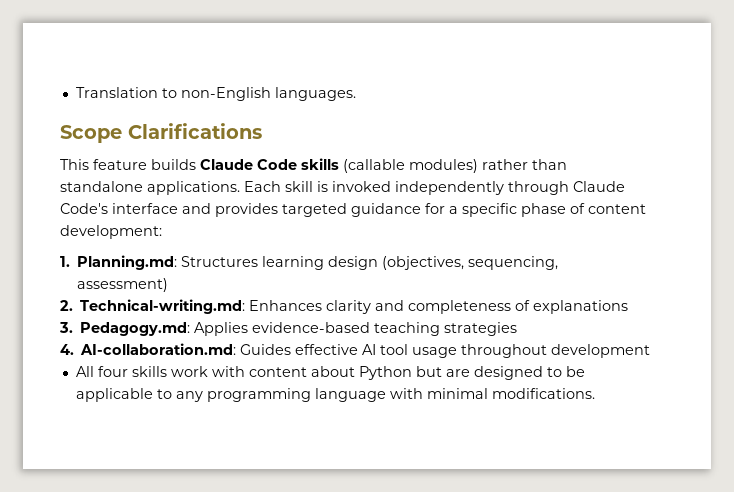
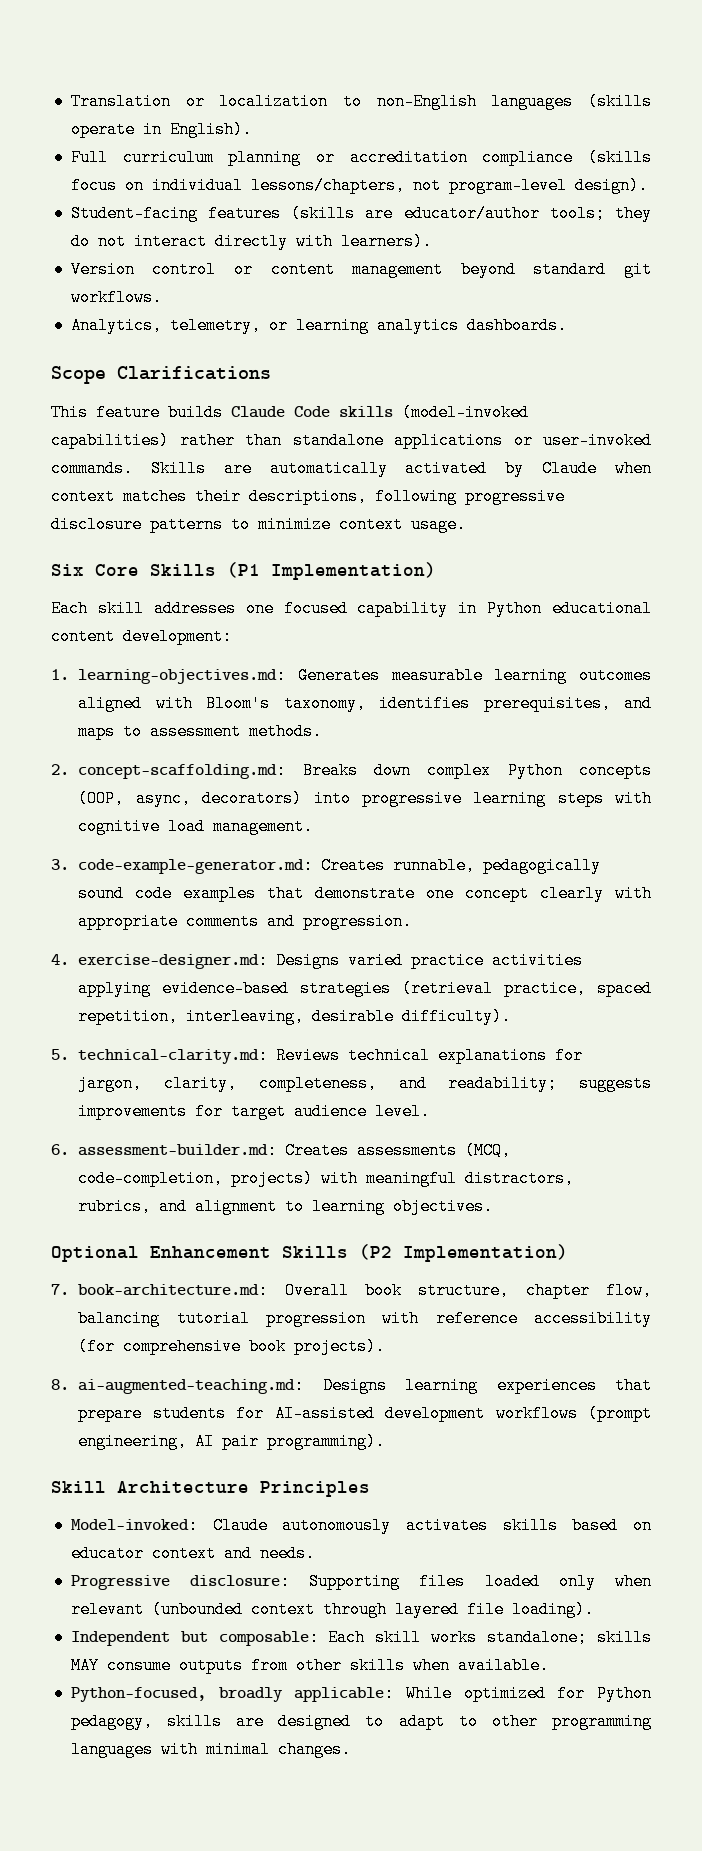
- Translation to non-English languages.
+ Translation or localization to non-English languages (skills operate in English).
+ Full curriculum planning or accreditation compliance (skills focus on individual lessons/chapters, not program-level design).
+ Student-facing features (skills are educator/author tools; they do not interact directly with learners).
+ Version control or content management beyond standard git workflows.
+ Analytics, telemetry, or learning analytics dashboards.
- This feature builds Claude Code skills (callable modules) rather than standalone applications. Each skill is invoked independently through Claude Code's interface and provides targeted guidance for a specific phase of content development:
- 1. Planning.md: Structures learning design (objectives, sequencing, assessment)
- 2. Technical-writing.md: Enhances clarity and completeness of explanations
- 3. Pedagogy.md: Applies evidence-based teaching strategies
- 4. AI-collaboration.md: Guides effective AI tool usage throughout development
- All four skills work with content about Python but are designed to be applicable to any programming language with minimal modifications.
+ This feature builds Claude Code skills (model-invoked capabilities) rather than standalone applications or user-invoked commands. Skills are automatically activated by Claude when context matches their descriptions, following progressive disclosure patterns to minimize context usage.
+ Six Core Skills (P1 Implementation)
+ Each skill addresses one focused capability in Python educational content development:
+ 1. learning-objectives.md: Generates measurable learning outcomes aligned with Bloom's taxonomy, identifies prerequisites, and maps to assessment methods.
+ 2. concept-scaffolding.md: Breaks down complex Python concepts (OOP, async, decorators) into progressive learning steps with cognitive load management.
+ 3. code-example-generator.md: Creates runnable, pedagogically sound code examples that demonstrate one concept clearly with appropriate comments and progression.
+ 4. exercise-designer.md: Designs varied practice activities applying evidence-based strategies (retrieval practice, spaced repetition, interleaving, desirable difficulty).
+ 5. technical-clarity.md: Reviews technical explanations for jargon, clarity, completeness, and readability; suggests improvements for target audience level.
+ 6. assessment-builder.md: Creates assessments (MCQ, code-completion, projects) with meaningful distractors, rubrics, and alignment to learning objectives.
+ Optional Enhancement Skills (P2 Implementation)
+ 7. book-architecture.md: Overall book structure, chapter flow, balancing tutorial progression with reference accessibility (for comprehensive book projects).
+ 8. ai-augmented-teaching.md: Designs learning experiences that prepare students for AI-assisted development workflows (prompt engineering, AI pair programming).
+ Skill Architecture Principles
+ Model-invoked: Claude autonomously activates skills based on educator context and needs.
+ Progressive disclosure: Supporting files loaded only when relevant (unbounded context through layered file loading).
+ Independent but composable: Each skill works standalone; skills MAY consume outputs from other skills when available.
+ Python-focused, broadly applicable: While optimized for Python pedagogy, skills are designed to adapt to other programming languages with minimal changes.

